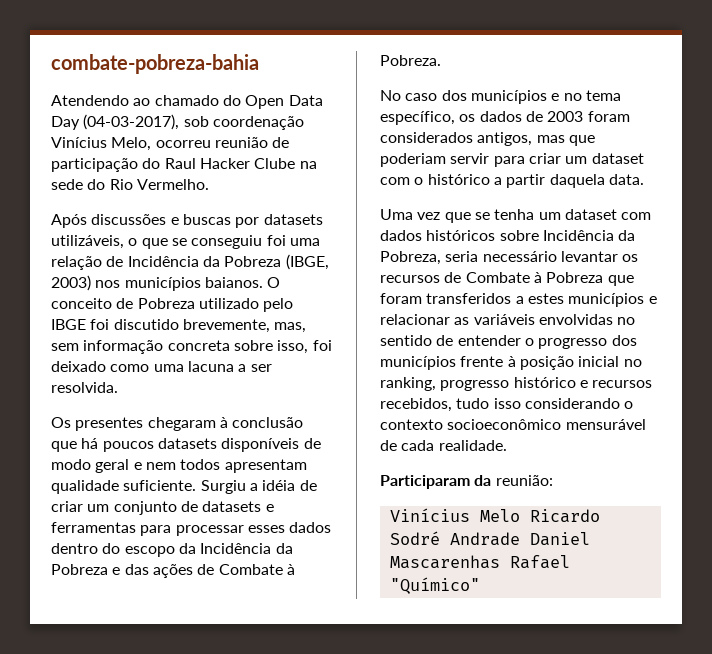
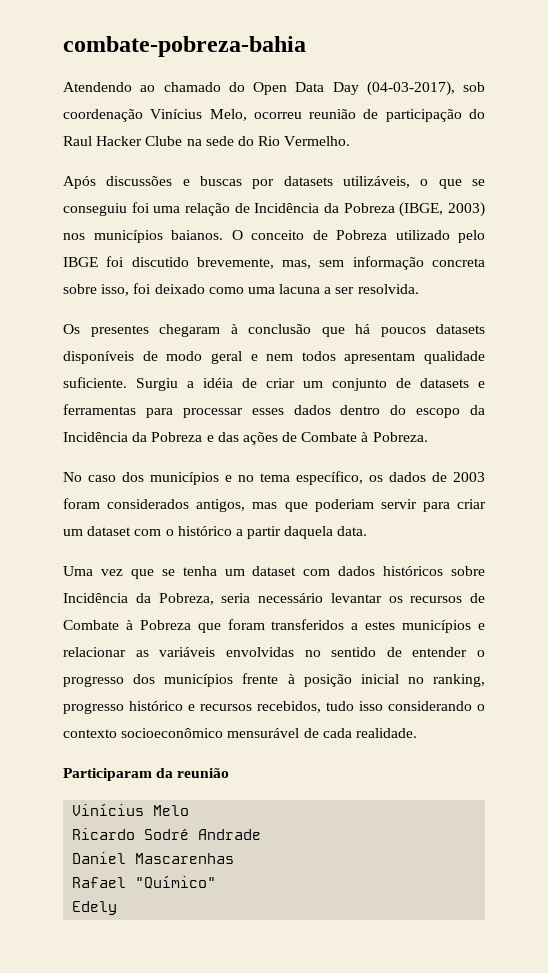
- Participaram da reunião:
+ Participaram da reunião
- Vinícius Melo Ricardo Sodré Andrade Daniel Mascarenhas Rafael "Químico"
+ Vinícius Melo
+ Ricardo Sodré Andrade
+ Daniel Mascarenhas
+ Rafael "Químico"
+ Edely

